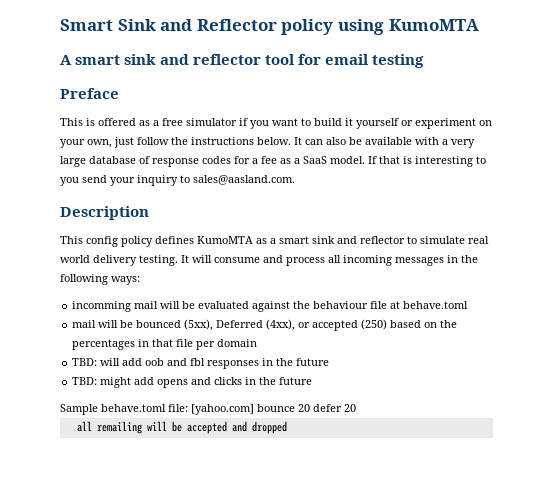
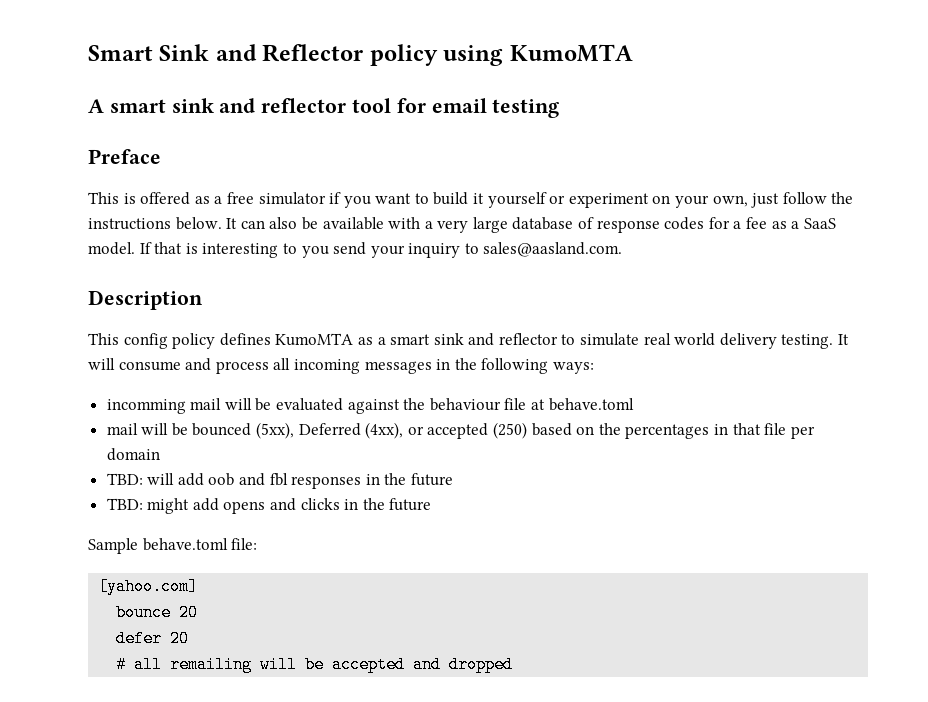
- Sample behave.toml file: [yahoo.com] bounce 20 defer 20
+ Sample behave.toml file:
+ [yahoo.com]
+ bounce 20
+ defer 20
- all remailing will be accepted and dropped
+ # all remailing will be accepted and dropped

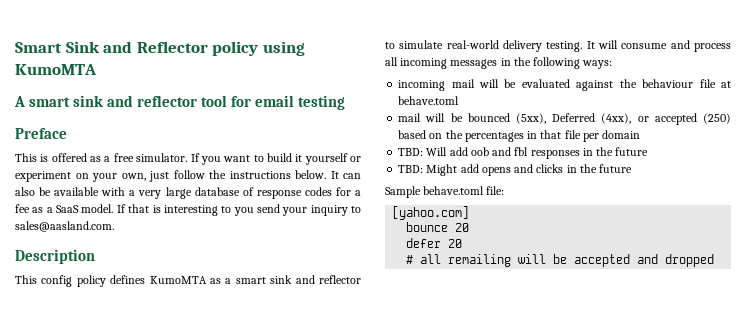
- This is offered as a free simulator if you want to build it yourself or experiment on your own, just follow the instructions below.
+ This is offered as a free simulator. If you want to build it yourself or experiment on your own, just follow the instructions below.
- This config policy defines KumoMTA as a smart sink and reflector to simulate real world delivery testing.
+ This config policy defines KumoMTA as a smart sink and reflector to simulate real-world delivery testing.
- incomming mail will be evaluated against the behaviour file at behave.toml
+ incoming mail will be evaluated against the behaviour file at behave.toml
- TBD: will add oob and fbl responses in the future
+ TBD: Will add oob and fbl responses in the future
- TBD: might add opens and clicks in the future
+ TBD: Might add opens and clicks in the future

